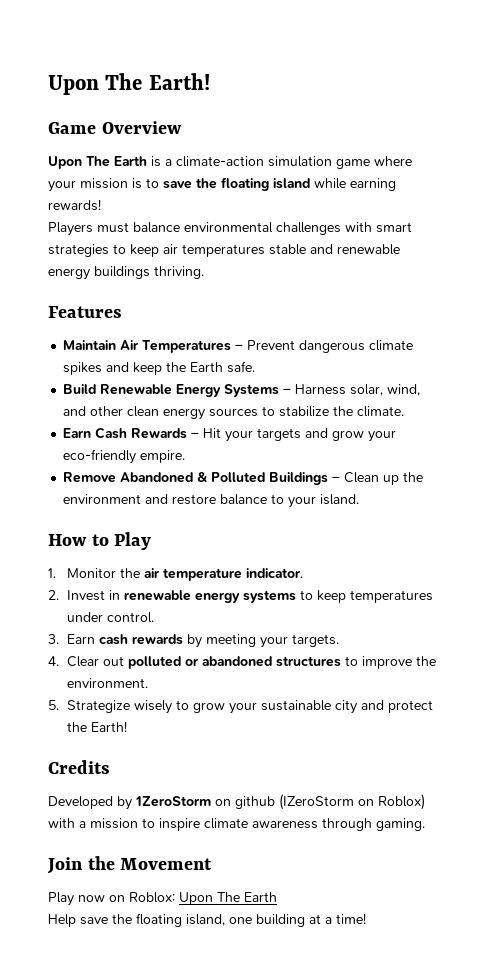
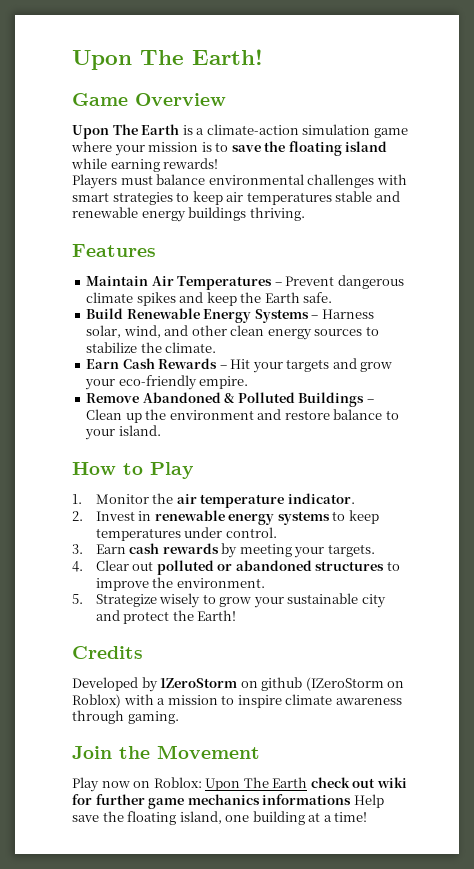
- Play now on Roblox: Upon The Earth
- Help save the floating island, one building at a time!
+ Play now on Roblox: Upon The Earth check out wiki for further game mechanics informations Help save the floating island, one building at a time!

